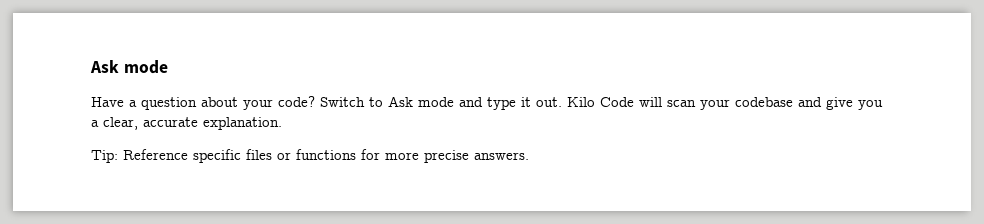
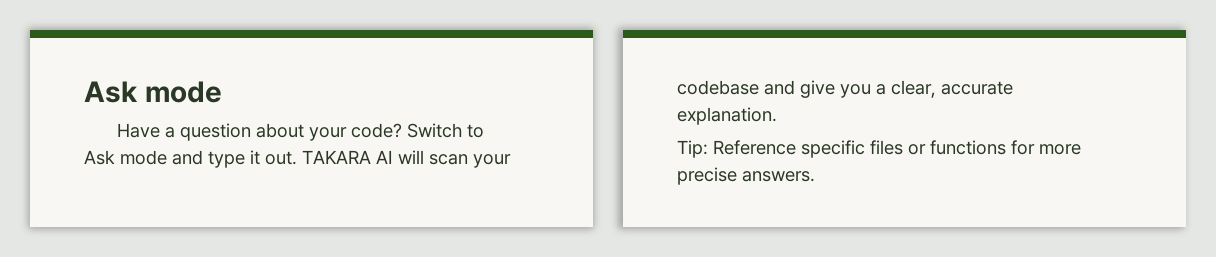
- Kilo Code will scan your codebase and give you a clear, accurate explanation.
+ TAKARA AI will scan your codebase and give you a clear, accurate explanation.

